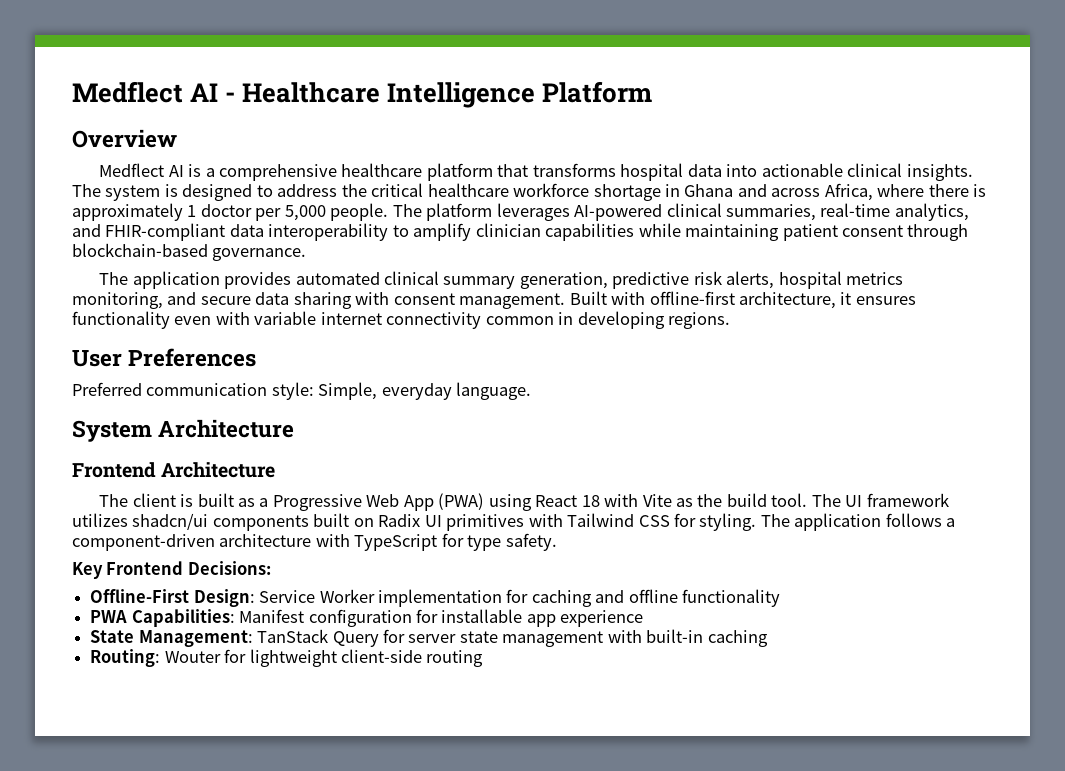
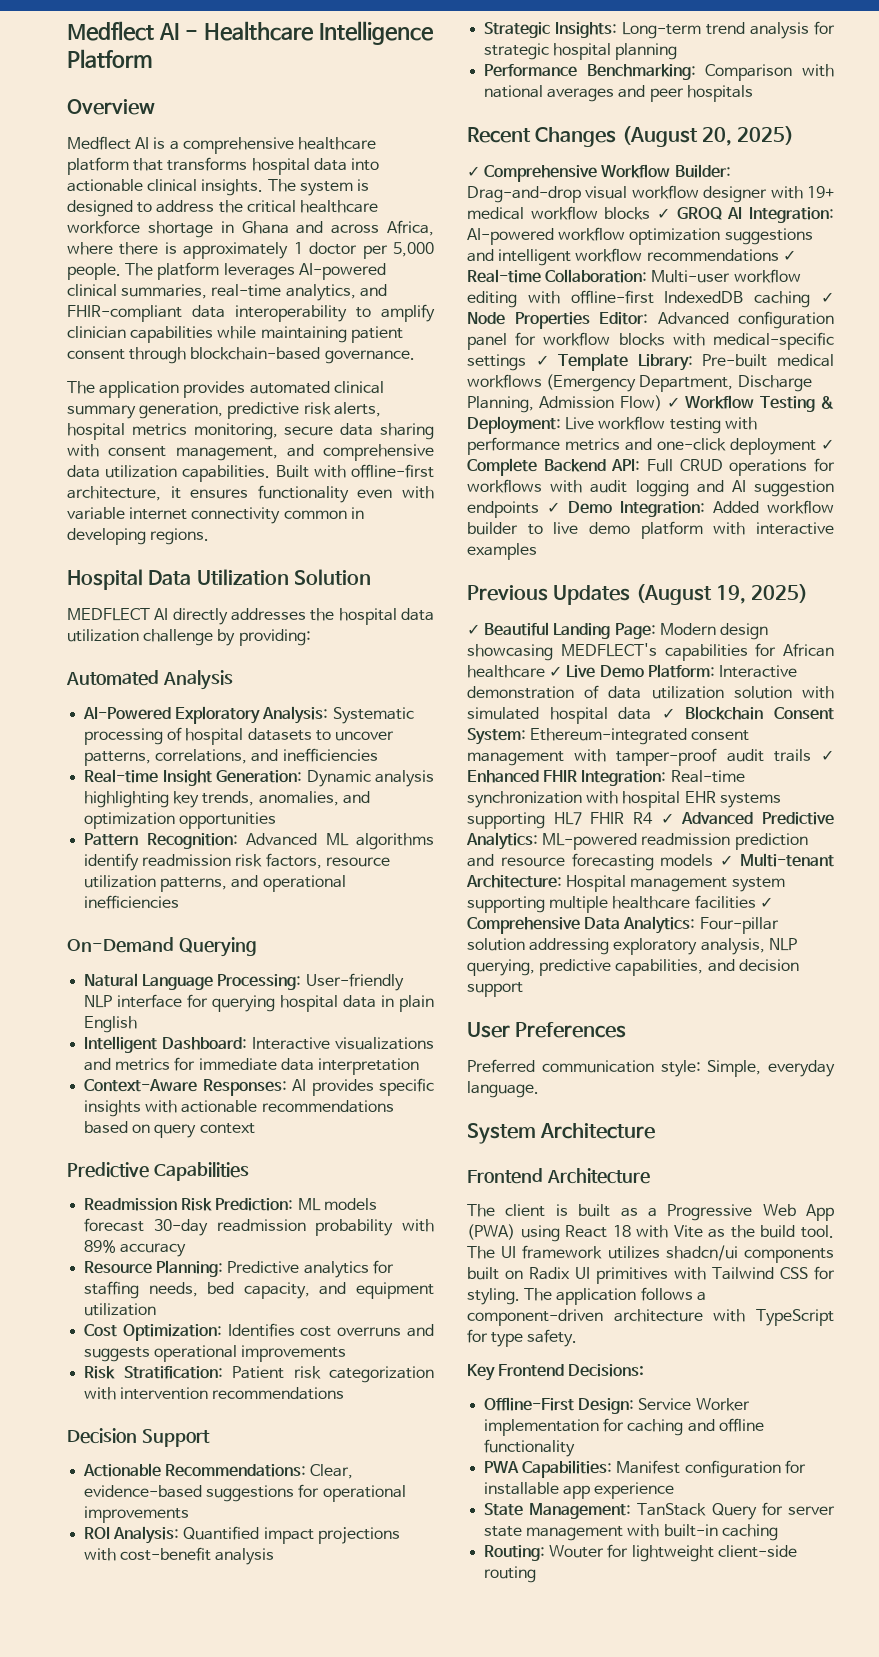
- The application provides automated clinical summary generation, predictive risk alerts, hospital metrics monitoring, and secure data sharing with consent management.
+ The application provides automated clinical summary generation, predictive risk alerts, hospital metrics monitoring, secure data sharing with consent management, and comprehensive data utilization capabilities.
+ Hospital Data Utilization Solution
+ MEDFLECT AI directly addresses the hospital data utilization challenge by providing:
+ Automated Analysis
+ AI-Powered Exploratory Analysis: Systematic processing of hospital datasets to uncover patterns, correlations, and inefficiencies
+ Real-time Insight Generation: Dynamic analysis highlighting key trends, anomalies, and optimization opportunities
+ Pattern Recognition: Advanced ML algorithms identify readmission risk factors, resource utilization patterns, and operational inefficiencies
+ On-Demand Querying
+ Natural Language Processing: User-friendly NLP interface for querying hospital data in plain English
+ Intelligent Dashboard: Interactive visualizations and metrics for immediate data interpretation
+ Context-Aware Responses: AI provides specific insights with actionable recommendations based on query context
+ Predictive Capabilities
+ Readmission Risk Prediction: ML models forecast 30-day readmission probability with 89% accuracy
+ Resource Planning: Predictive analytics for staffing needs, bed capacity, and equipment utilization
+ Cost Optimization: Identifies cost overruns and suggests operational improvements
+ Risk Stratification: Patient risk categorization with intervention recommendations
+ Decision Support
+ Actionable Recommendations: Clear, evidence-based suggestions for operational improvements
+ ROI Analysis: Quantified impact projections with cost-benefit analysis
+ Strategic Insights: Long-term trend analysis for strategic hospital planning
+ Performance Benchmarking: Comparison with national averages and peer hospitals
+ Recent Changes (August 20, 2025)
+ ✓ Comprehensive Workflow Builder: Drag-and-drop visual workflow designer with 19+ medical workflow blocks ✓ GROQ AI Integration: AI-powered workflow optimization suggestions and intelligent workflow recommendations ✓ Real-time Collaboration: Multi-user workflow editing with offline-first IndexedDB caching ✓ Node Properties Editor: Advanced configuration panel for workflow blocks with medical-specific settings ✓ Template Library: Pre-built medical workflows (Emergency Department, Discharge Planning, Admission Flow) ✓ Workflow Testing & Deployment: Live workflow testing with performance metrics and one-click deployment ✓ Complete Backend API: Full CRUD operations for workflows with audit logging and AI suggestion endpoints ✓ Demo Integration: Added workflow builder to live demo platform with interactive examples
+ Previous Updates (August 19, 2025)
+ ✓ Beautiful Landing Page: Modern design showcasing MEDFLECT's capabilities for African healthcare ✓ Live Demo Platform: Interactive demonstration of data utilization solution with simulated hospital data ✓ Blockchain Consent System: Ethereum-integrated consent management with tamper-proof audit trails ✓ Enhanced FHIR Integration: Real-time synchronization with hospital EHR systems supporting HL7 FHIR R4 ✓ Advanced Predictive Analytics: ML-powered readmission prediction and resource forecasting models ✓ Multi-tenant Architecture: Hospital management system supporting multiple healthcare facilities ✓ Comprehensive Data Analytics: Four-pillar solution addressing exploratory analysis, NLP querying, predictive capabilities, and decision support

